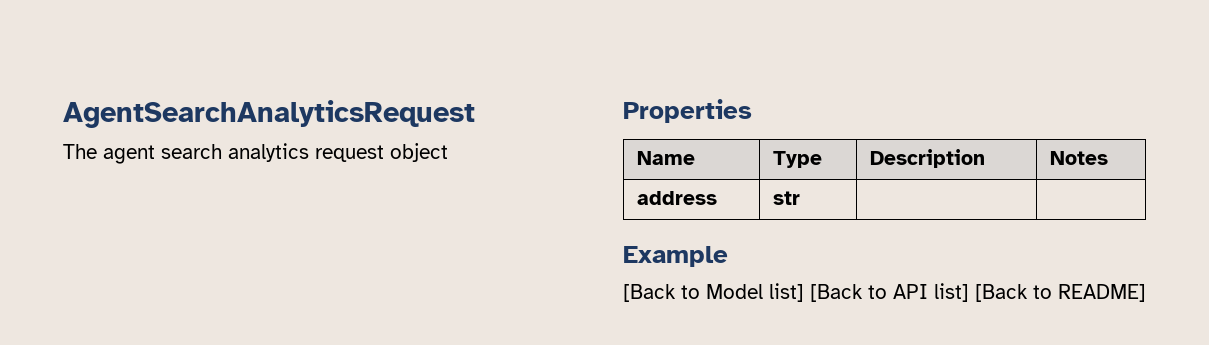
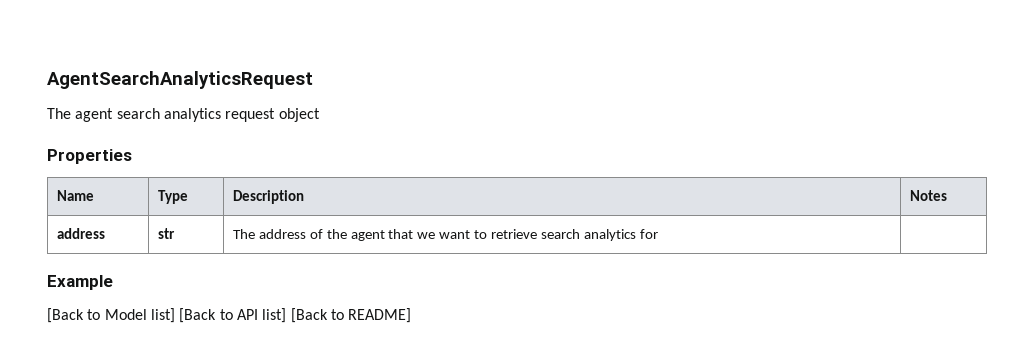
- address | str | |
+ address | str | The address of the agent that we want to retrieve search analytics for |

